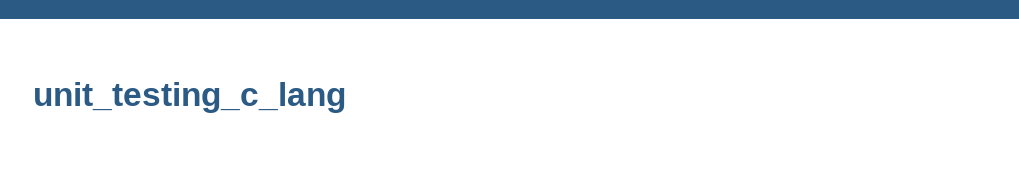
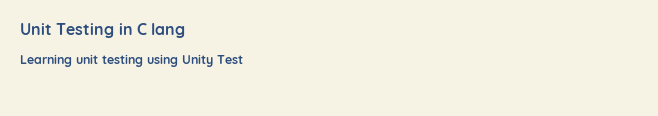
- unit_testing_c_lang
+ Unit Testing in C lang
+ Learning unit testing using Unity Test

